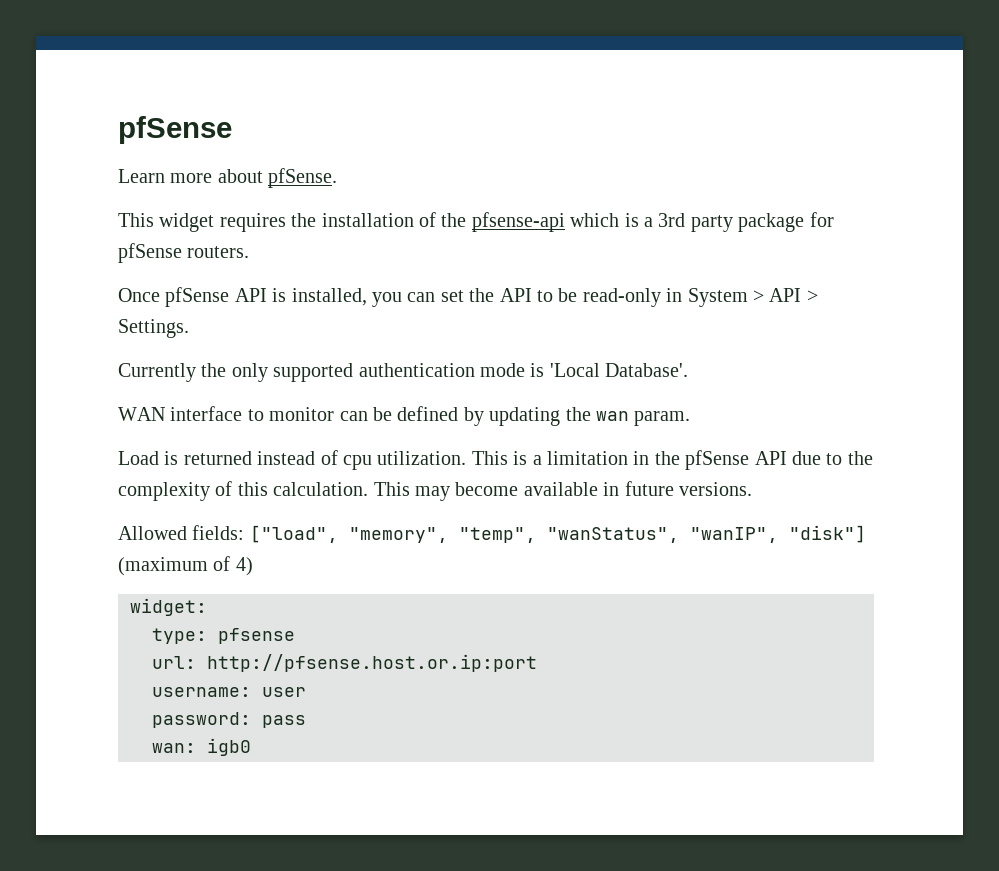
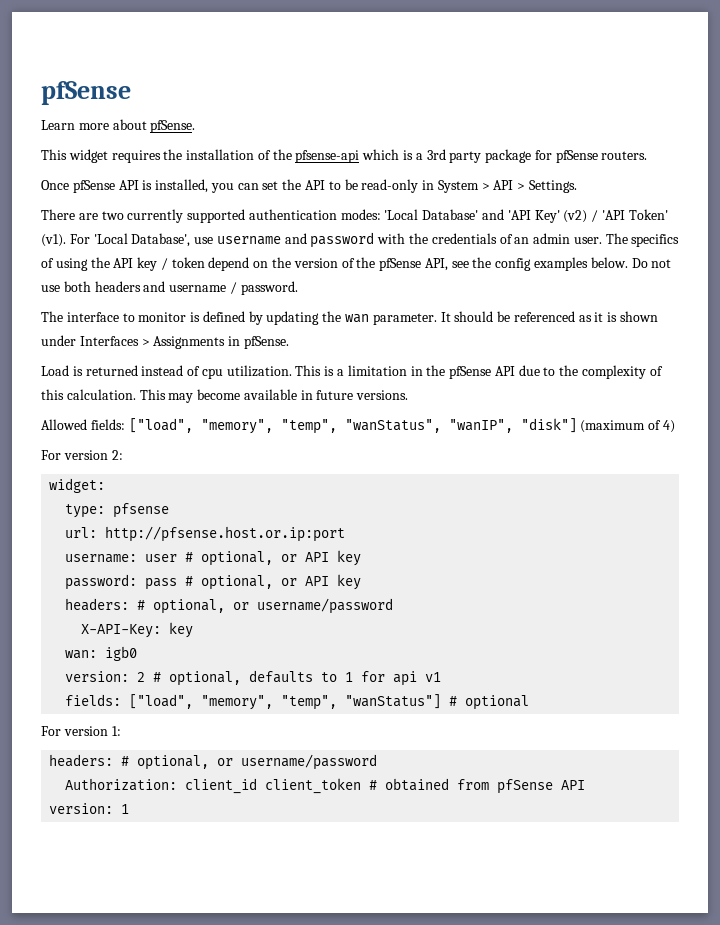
- Currently the only supported authentication mode is 'Local Database'.
- WAN interface to monitor can be defined by updating the wan param.
+ There are two currently supported authentication modes: 'Local Database' and 'API Key' (v2) / 'API Token' (v1). For 'Local Database', use username and password with the credentials of an admin user. The specifics of using the API key / token depend on the version of the pfSense API, see the config examples below. Do not use both headers and username / password.
+ The interface to monitor is defined by updating the wan parameter. It should be referenced as it is shown under Interfaces > Assignments in pfSense.
+ For version 2:
- username: user
- password: pass
+ username: user # optional, or API key
+ password: pass # optional, or API key
+ headers: # optional, or username/password
+ X-API-Key: key
  wan: igb0
+ version: 2 # optional, defaults to 1 for api v1
+ fields: ["load", "memory", "temp", "wanStatus"] # optional
+ For version 1:
+ headers: # optional, or username/password
+ Authorization: client_id client_token # obtained from pfSense API
+ version: 1

